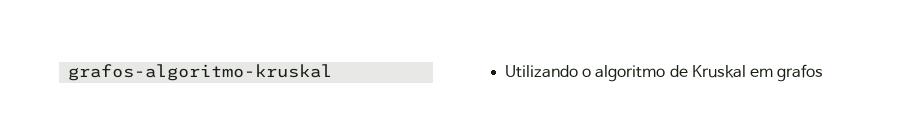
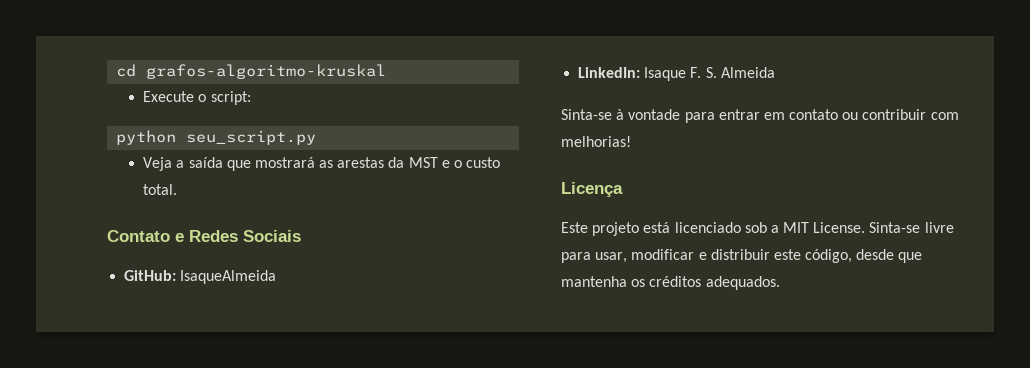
- grafos-algoritmo-kruskal
+ cd grafos-algoritmo-kruskal
- Utilizando o algoritmo de Kruskal em grafos
+ Execute o script:
+ python seu_script.py
+ Veja a saída que mostrará as arestas da MST e o custo total.
+ Contato e Redes Sociais
+ GitHub: IsaqueAlmeida
+ LinkedIn: Isaque F. S. Almeida
+ Sinta-se à vontade para entrar em contato ou contribuir com melhorias!
+ Licença
+ Este projeto está licenciado sob a MIT License. Sinta-se livre para usar, modificar e distribuir este código, desde que mantenha os créditos adequados.

